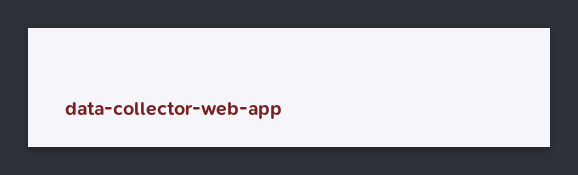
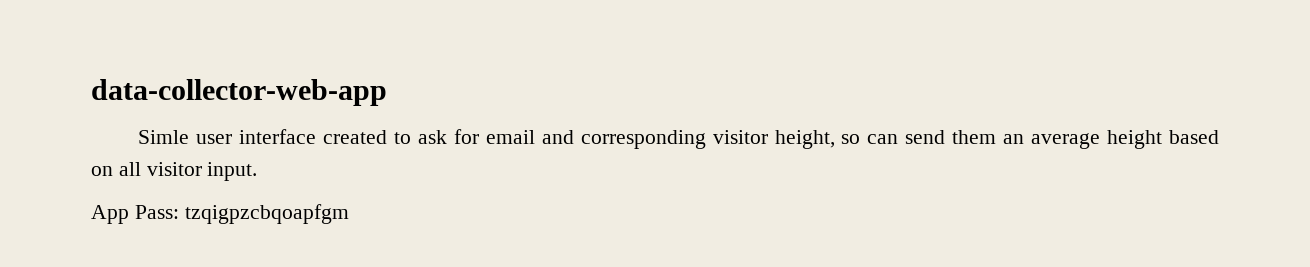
+ Simle user interface created to ask for email and corresponding visitor height, so can send them an average height based on all visitor input.
+ App Pass: tzqigpzcbqoapfgm

